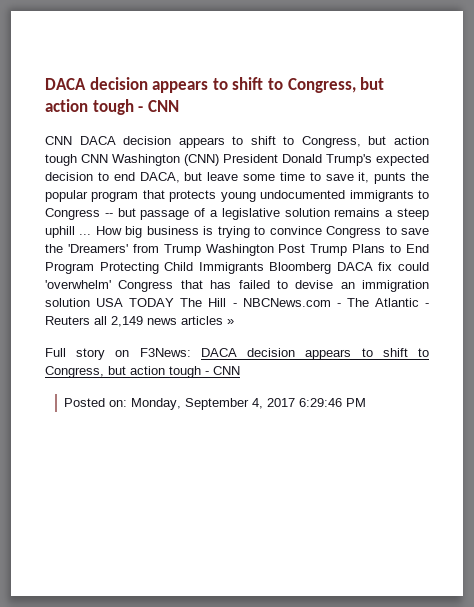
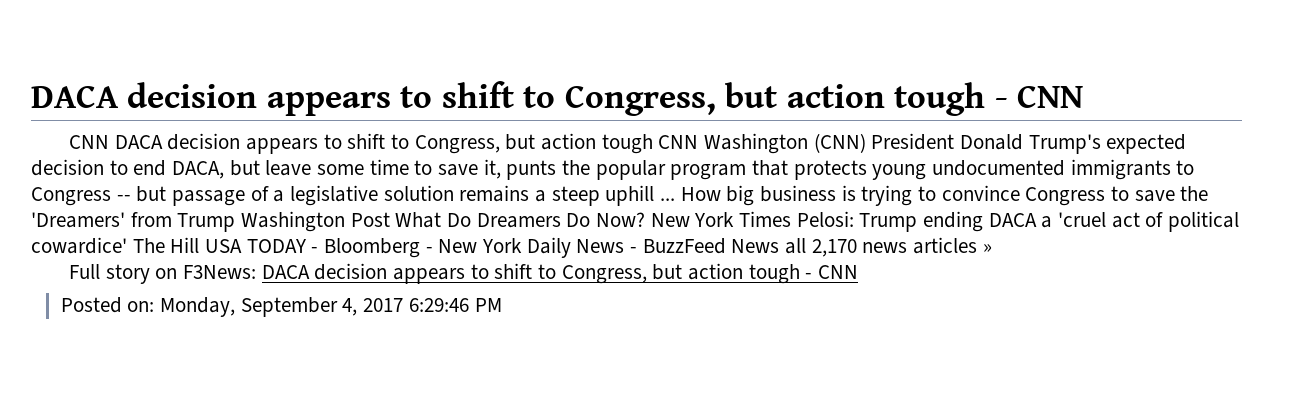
- How big business is trying to convince Congress to save the 'Dreamers' from Trump Washington Post Trump Plans to End Program Protecting Child Immigrants Bloomberg DACA fix could 'overwhelm' Congress that has failed to devise an immigration solution USA TODAY The Hill - NBCNews.com - The Atlantic - Reuters all 2,149 news articles »
+ How big business is trying to convince Congress to save the 'Dreamers' from Trump Washington Post What Do Dreamers Do Now? New York Times Pelosi: Trump ending DACA a 'cruel act of political cowardice' The Hill USA TODAY - Bloomberg - New York Daily News - BuzzFeed News all 2,170 news articles »

